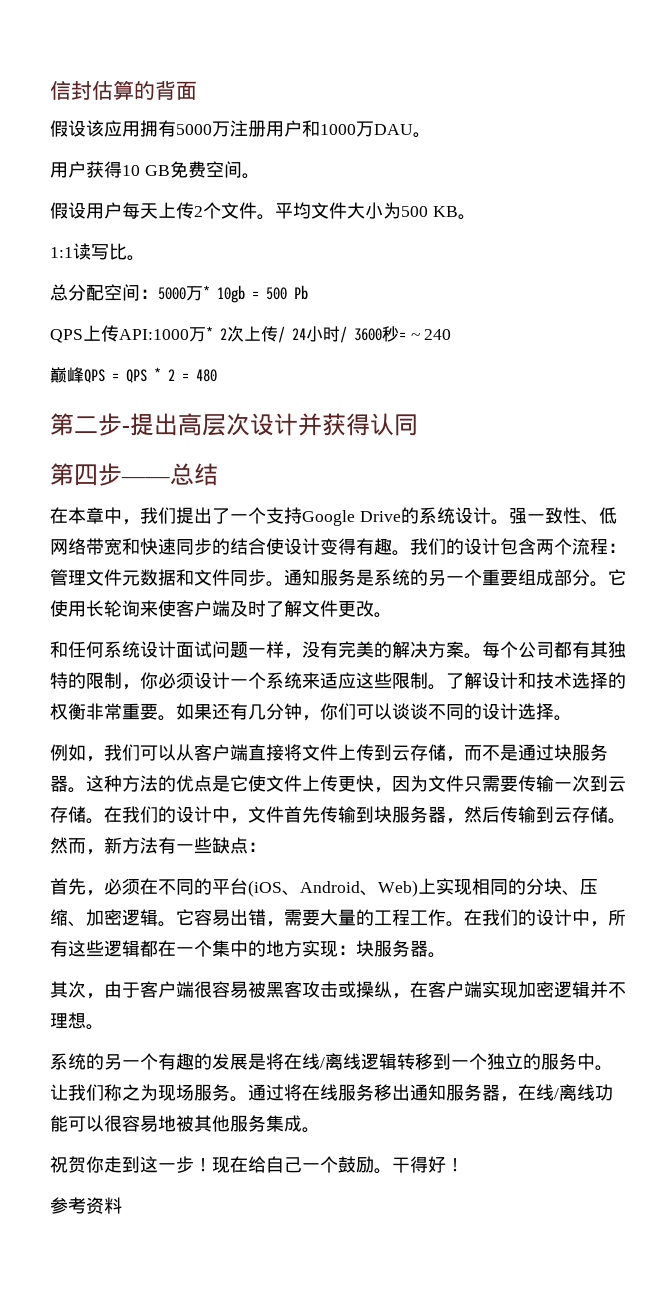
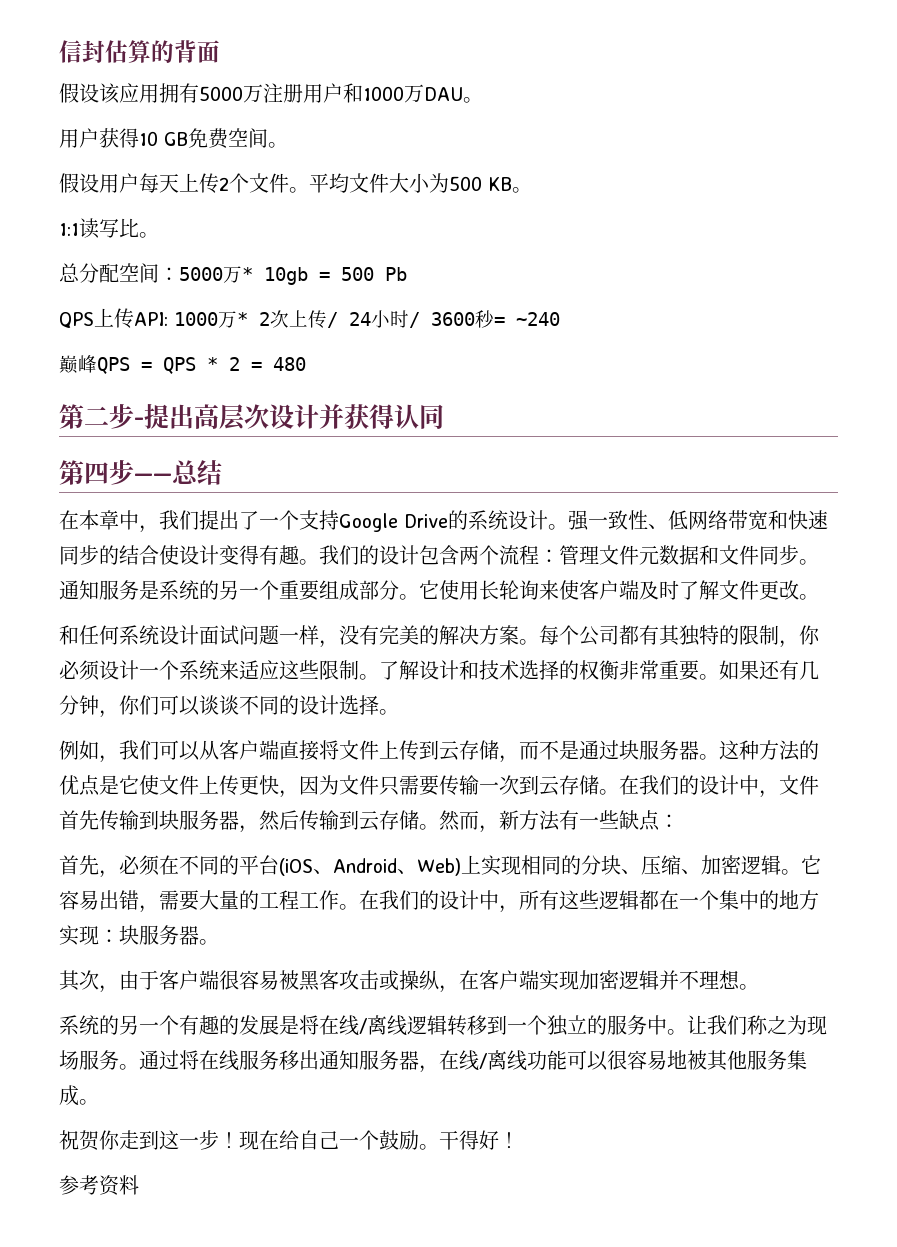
- QPS上传API:1000万* 2次上传/ 24小时/ 3600秒= ~ 240
+ QPS上传API: 1000万* 2次上传/ 24小时/ 3600秒= ~240

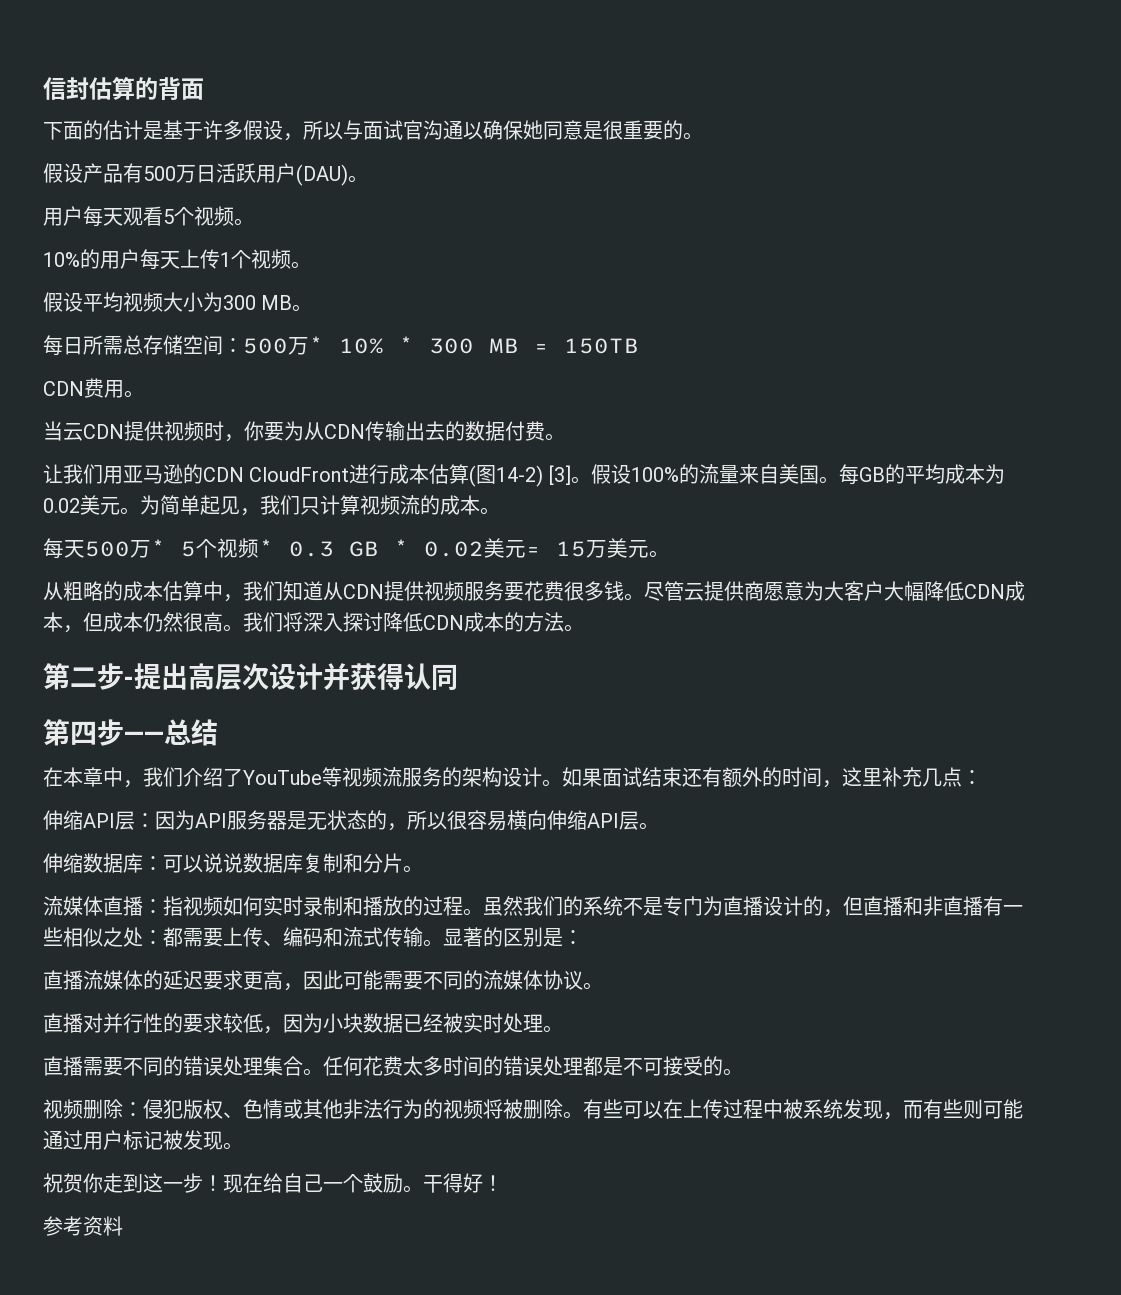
- 假设该应用拥有5000万注册用户和1000万DAU。
- 用户获得10 GB免费空间。
- 假设用户每天上传2个文件。平均文件大小为500 KB。
- 1:1读写比。
- 总分配空间：5000万* 10gb = 500 Pb
- QPS上传API: 1000万* 2次上传/ 24小时/ 3600秒= ~240
- 巅峰QPS = QPS * 2 = 480
+ 下面的估计是基于许多假设，所以与面试官沟通以确保她同意是很重要的。
+ 假设产品有500万日活跃用户(DAU)。
+ 用户每天观看5个视频。
+ 10%的用户每天上传1个视频。
+ 假设平均视频大小为300 MB。
+ 每日所需总存储空间：500万* 10% * 300 MB = 150TB
+ CDN费用。
+ 当云CDN提供视频时，你要为从CDN传输出去的数据付费。
+ 让我们用亚马逊的CDN CloudFront进行成本估算(图14-2) [3]。假设100%的流量来自美国。每GB的平均成本为0.02美元。为简单起见，我们只计算视频流的成本。
+ 每天500万* 5个视频* 0.3 GB * 0.02美元= 15万美元。
+ 从粗略的成本估算中，我们知道从CDN提供视频服务要花费很多钱。尽管云提供商愿意为大客户大幅降低CDN成本，但成本仍然很高。我们将深入探讨降低CDN成本的方法。
- 在本章中，我们提出了一个支持Google Drive的系统设计。强一致性、低网络带宽和快速同步的结合使设计变得有趣。我们的设计包含两个流程：管理文件元数据和文件同步。通知服务是系统的另一个重要组成部分。它使用长轮询来使客户端及时了解文件更改。
- 和任何系统设计面试问题一样，没有完美的解决方案。每个公司都有其独特的限制，你必须设计一个系统来适应这些限制。了解设计和技术选择的权衡非常重要。如果还有几分钟，你们可以谈谈不同的设计选择。
- 例如，我们可以从客户端直接将文件上传到云存储，而不是通过块服务器。这种方法的优点是它使文件上传更快，因为文件只需要传输一次到云存储。在我们的设计中，文件首先传输到块服务器，然后传输到云存储。然而，新方法有一些缺点：
- 首先，必须在不同的平台(iOS、Android、Web)上实现相同的分块、压缩、加密逻辑。它容易出错，需要大量的工程工作。在我们的设计中，所有这些逻辑都在一个集中的地方实现：块服务器。
- 其次，由于客户端很容易被黑客攻击或操纵，在客户端实现加密逻辑并不理想。
- 系统的另一个有趣的发展是将在线/离线逻辑转移到一个独立的服务中。让我们称之为现场服务。通过将在线服务移出通知服务器，在线/离线功能可以很容易地被其他服务集成。
+ 在本章中，我们介绍了YouTube等视频流服务的架构设计。如果面试结束还有额外的时间，这里补充几点：
+ 伸缩API层：因为API服务器是无状态的，所以很容易横向伸缩API层。
+ 伸缩数据库：可以说说数据库复制和分片。
+ 流媒体直播：指视频如何实时录制和播放的过程。虽然我们的系统不是专门为直播设计的，但直播和非直播有一些相似之处：都需要上传、编码和流式传输。显著的区别是：
+ 直播流媒体的延迟要求更高，因此可能需要不同的流媒体协议。
+ 直播对并行性的要求较低，因为小块数据已经被实时处理。
+ 直播需要不同的错误处理集合。任何花费太多时间的错误处理都是不可接受的。
+ 视频删除：侵犯版权、色情或其他非法行为的视频将被删除。有些可以在上传过程中被系统发现，而有些则可能通过用户标记被发现。

